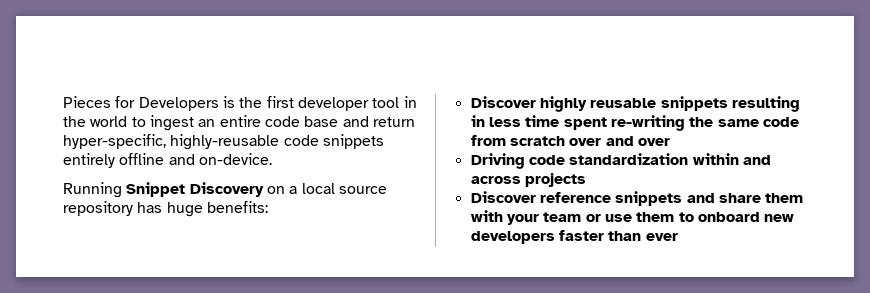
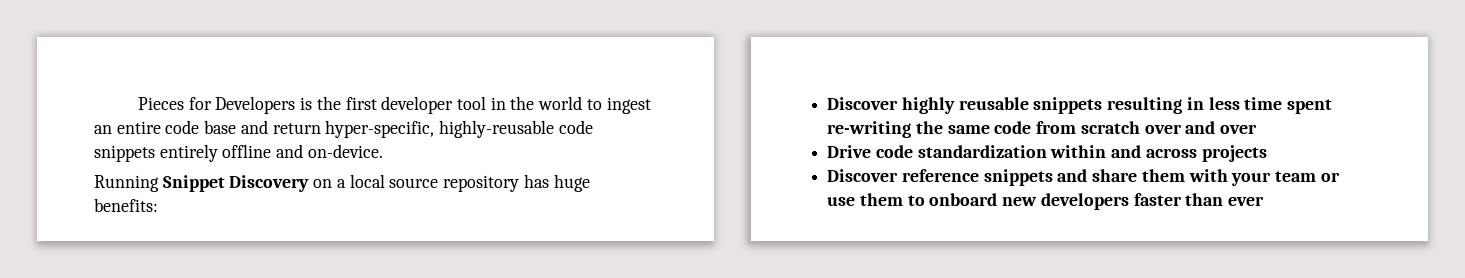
- Driving code standardization within and across projects
+ Drive code standardization within and across projects

